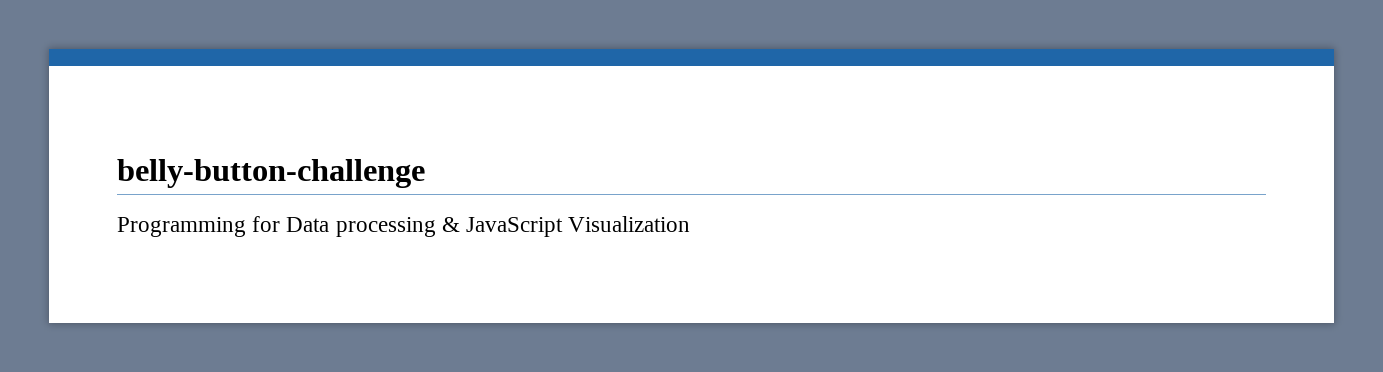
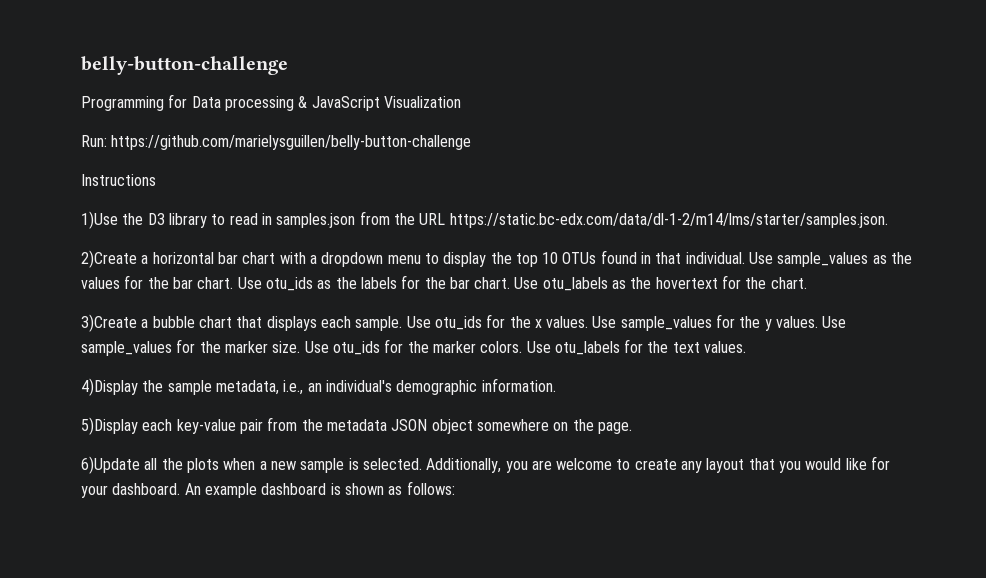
+ Run: https://github.com/marielysguillen/belly-button-challenge
+ Instructions
+ 1)Use the D3 library to read in samples.json from the URL https://static.bc-edx.com/data/dl-1-2/m14/lms/starter/samples.json.
+ 2)Create a horizontal bar chart with a dropdown menu to display the top 10 OTUs found in that individual. Use sample_values as the values for the bar chart. Use otu_ids as the labels for the bar chart. Use otu_labels as the hovertext for the chart.
+ 3)Create a bubble chart that displays each sample. Use otu_ids for the x values. Use sample_values for the y values. Use sample_values for the marker size. Use otu_ids for the marker colors. Use otu_labels for the text values.
+ 4)Display the sample metadata, i.e., an individual's demographic information.
+ 5)Display each key-value pair from the metadata JSON object somewhere on the page.
+ 6)Update all the plots when a new sample is selected. Additionally, you are welcome to create any layout that you would like for your dashboard. An example dashboard is shown as follows:

